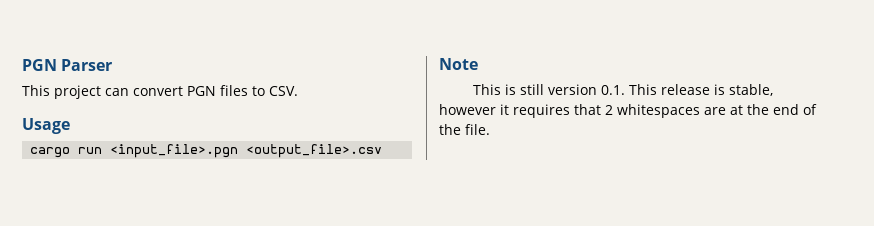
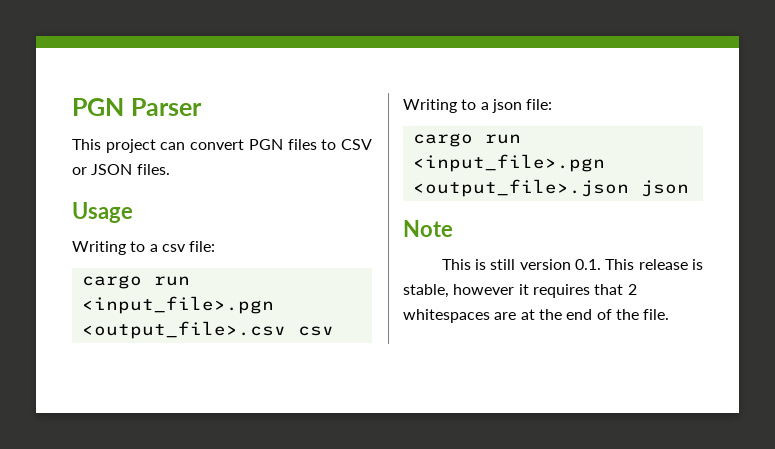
- This project can convert PGN files to CSV.
+ This project can convert PGN files to CSV or JSON files.
  Usage
- cargo run <input_file>.pgn <output_file>.csv
+ Writing to a csv file:
+ cargo run <input_file>.pgn <output_file>.csv csv
+ Writing to a json file:
+ cargo run <input_file>.pgn <output_file>.json json

